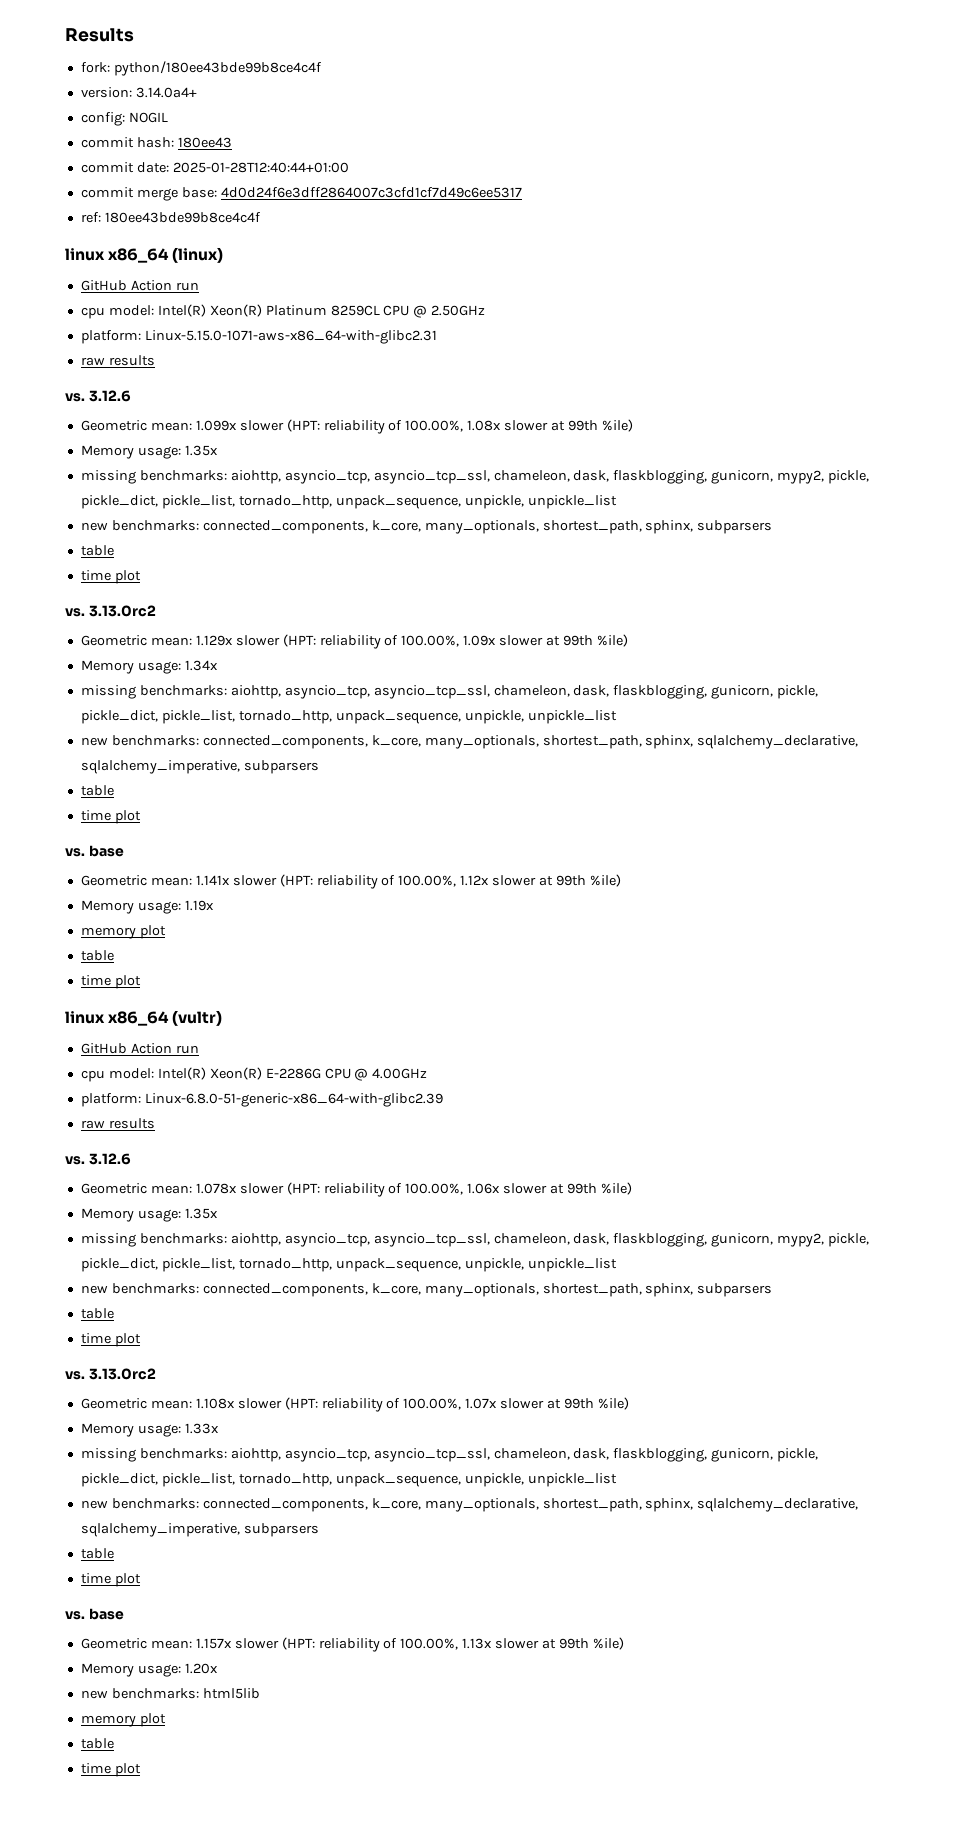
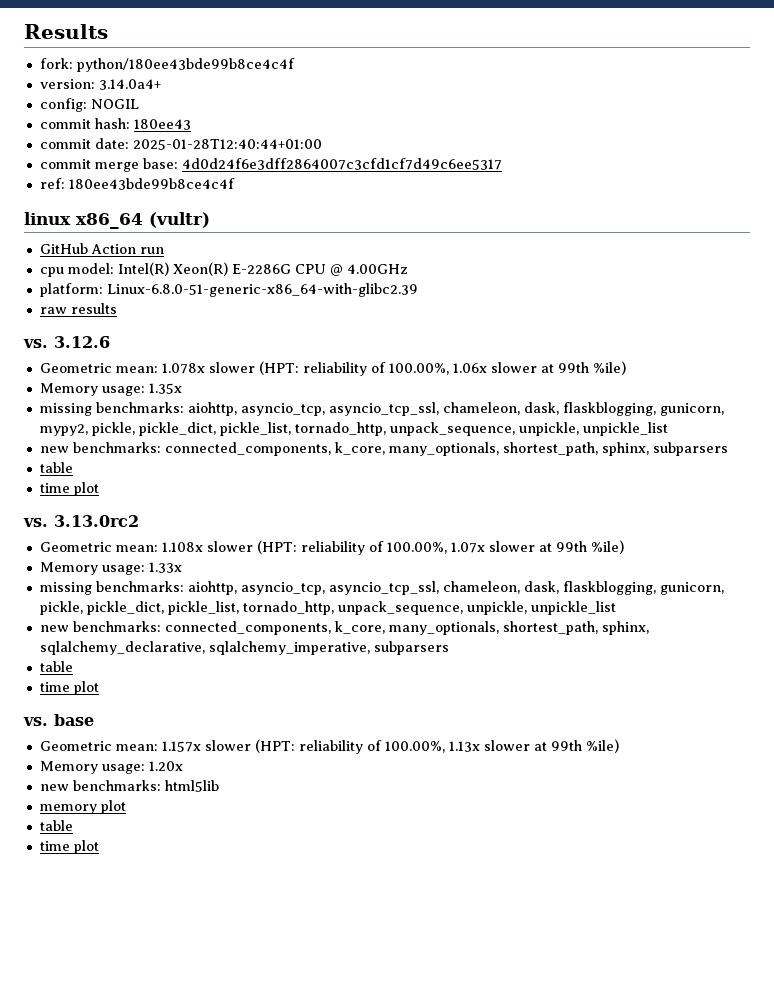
- linux x86_64 (linux)
- GitHub Action run
- cpu model: Intel(R) Xeon(R) Platinum 8259CL CPU @ 2.50GHz
- platform: Linux-5.15.0-1071-aws-x86_64-with-glibc2.31
- raw results
- vs. 3.12.6
- Geometric mean: 1.099x slower (HPT: reliability of 100.00%, 1.08x slower at 99th %ile)
- Memory usage: 1.35x
- missing benchmarks: aiohttp, asyncio_tcp, asyncio_tcp_ssl, chameleon, dask, flaskblogging, gunicorn, mypy2, pickle, pickle_dict, pickle_list, tornado_http, unpack_sequence, unpickle, unpickle_list
- new benchmarks: connected_components, k_core, many_optionals, shortest_path, sphinx, subparsers
- table
- time plot
- vs. 3.13.0rc2
- Geometric mean: 1.129x slower (HPT: reliability of 100.00%, 1.09x slower at 99th %ile)
- Memory usage: 1.34x
- missing benchmarks: aiohttp, asyncio_tcp, asyncio_tcp_ssl, chameleon, dask, flaskblogging, gunicorn, pickle, pickle_dict, pickle_list, tornado_http, unpack_sequence, unpickle, unpickle_list
- new benchmarks: connected_components, k_core, many_optionals, shortest_path, sphinx, sqlalchemy_declarative, sqlalchemy_imperative, subparsers
- table
- time plot
- vs. base
- Geometric mean: 1.141x slower (HPT: reliability of 100.00%, 1.12x slower at 99th %ile)
- Memory usage: 1.19x
- memory plot
- table
- time plot

